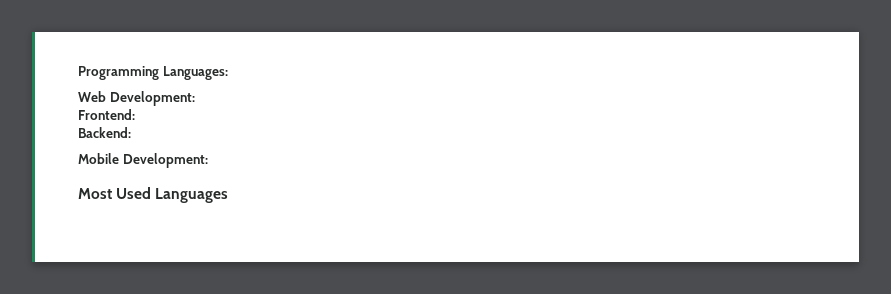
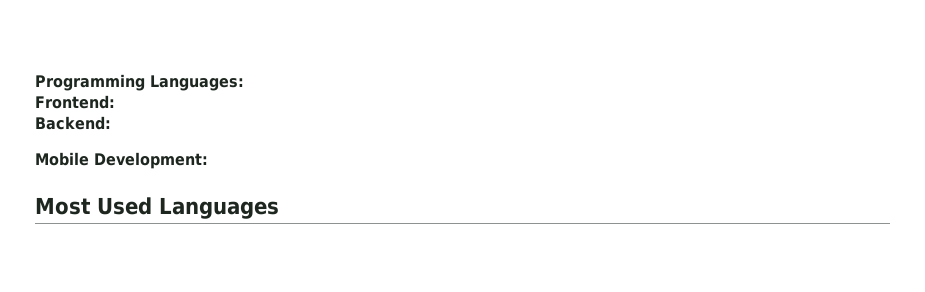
- Web Development:

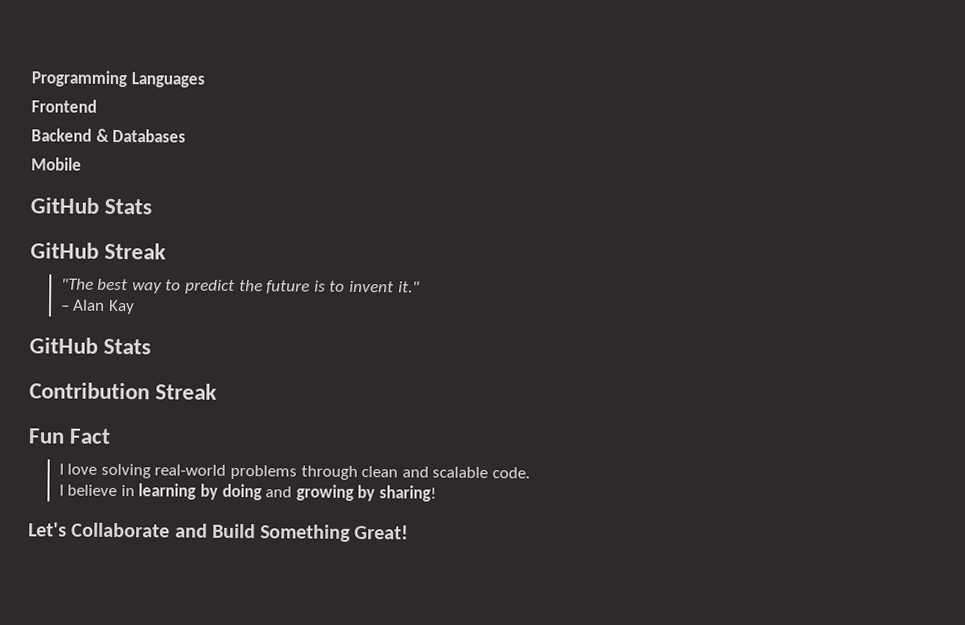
- Programming Languages:
- Frontend:
- Backend:
- Mobile Development:
- Most Used Languages
+ Programming Languages
+ Frontend
+ Backend & Databases
+ Mobile
+ GitHub Stats
+ GitHub Streak
+ "The best way to predict the future is to invent it."
+ – Alan Kay
+ GitHub Stats
+ Contribution Streak
+ Fun Fact
+ I love solving real-world problems through clean and scalable code.
+ I believe in learning by doing and growing by sharing!
+ Let's Collaborate and Build Something Great!

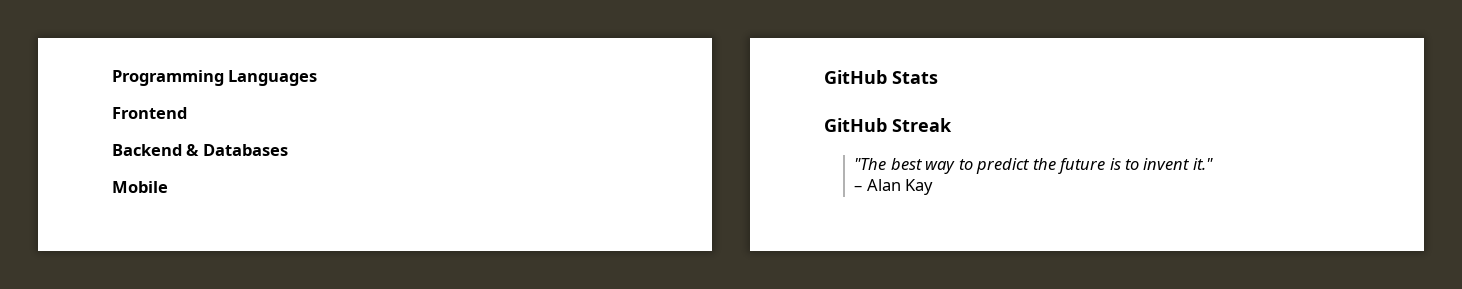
  – Alan Kay
- GitHub Stats
- Contribution Streak
- Fun Fact
- I love solving real-world problems through clean and scalable code.
- I believe in learning by doing and growing by sharing!
- Let's Collaborate and Build Something Great!

